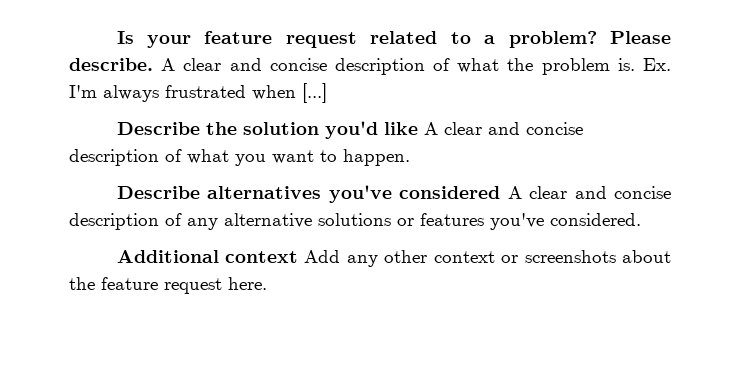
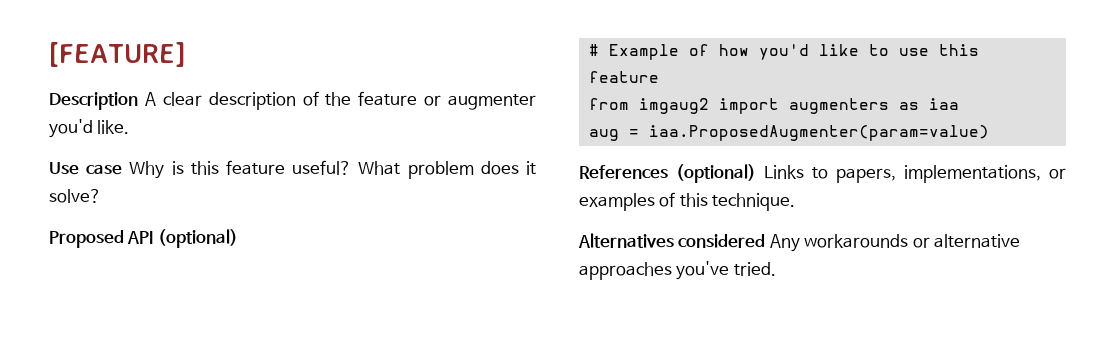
- Is your feature request related to a problem? Please describe. A clear and concise description of what the problem is. Ex. I'm always frustrated when [...]
- Describe the solution you'd like A clear and concise description of what you want to happen.
- Describe alternatives you've considered A clear and concise description of any alternative solutions or features you've considered.
- Additional context Add any other context or screenshots about the feature request here.
+ [FEATURE]
+ Description A clear description of the feature or augmenter you'd like.
+ Use case Why is this feature useful? What problem does it solve?
+ Proposed API (optional)
+ # Example of how you'd like to use this feature
+ from imgaug2 import augmenters as iaa
+ aug = iaa.ProposedAugmenter(param=value)
+ References (optional) Links to papers, implementations, or examples of this technique.
+ Alternatives considered Any workarounds or alternative approaches you've tried.

